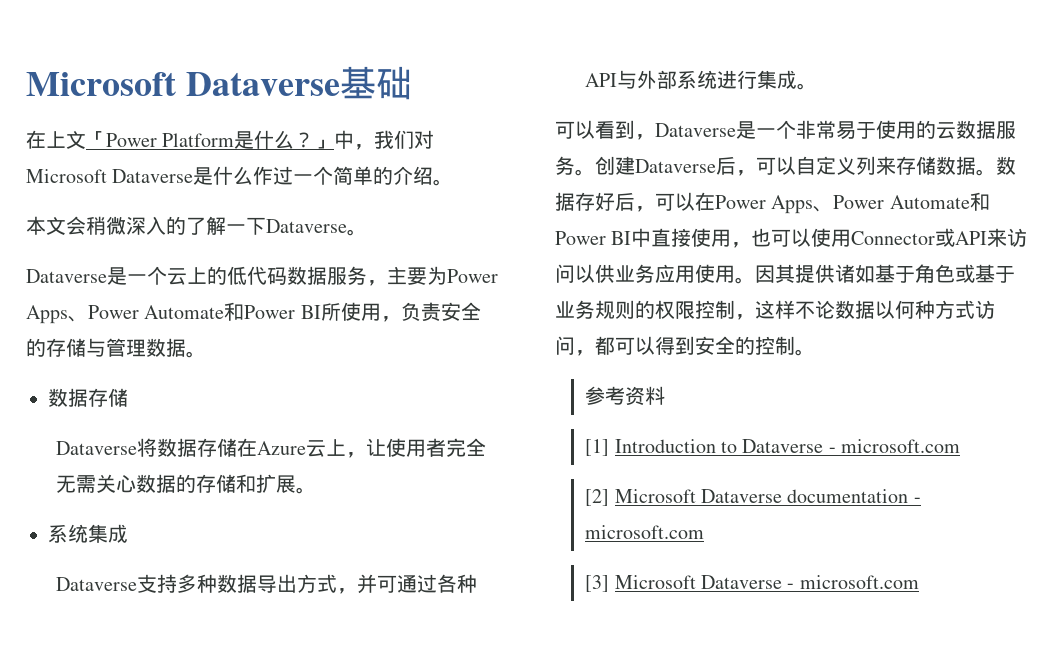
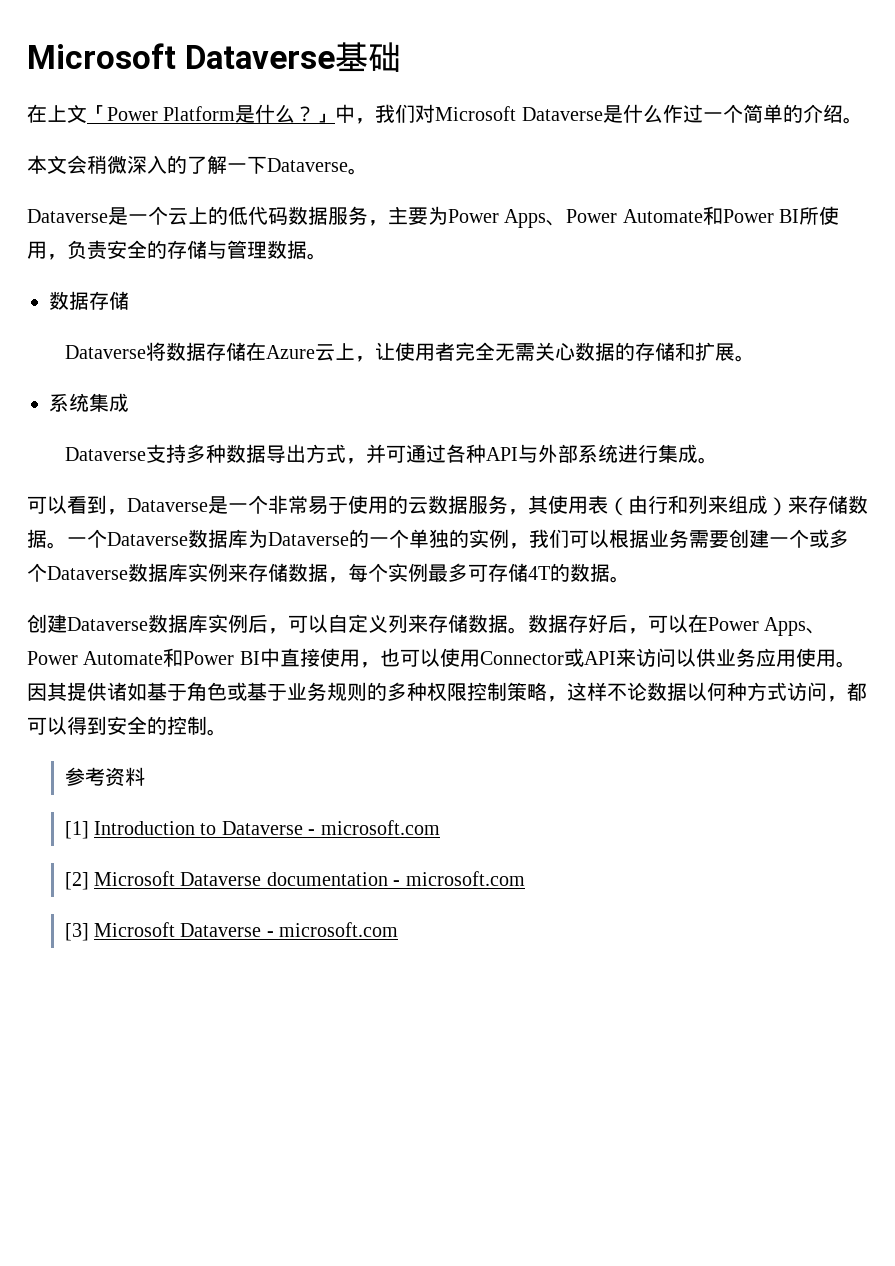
- 可以看到，Dataverse是一个非常易于使用的云数据服务。创建Dataverse后，可以自定义列来存储数据。
+ 可以看到，Dataverse是一个非常易于使用的云数据服务，其使用表（由行和列来组成）来存储数据。一个Dataverse数据库为Dataverse的一个单独的实例，我们可以根据业务需要创建一个或多个Dataverse数据库实例来存储数据，每个实例最多可存储4T的数据。
+ 创建Dataverse数据库实例后，可以自定义列来存储数据。
- 因其提供诸如基于角色或基于业务规则的权限控制，这样不论数据以何种方式访问，都可以得到安全的控制。
+ 因其提供诸如基于角色或基于业务规则的多种权限控制策略，这样不论数据以何种方式访问，都可以得到安全的控制。

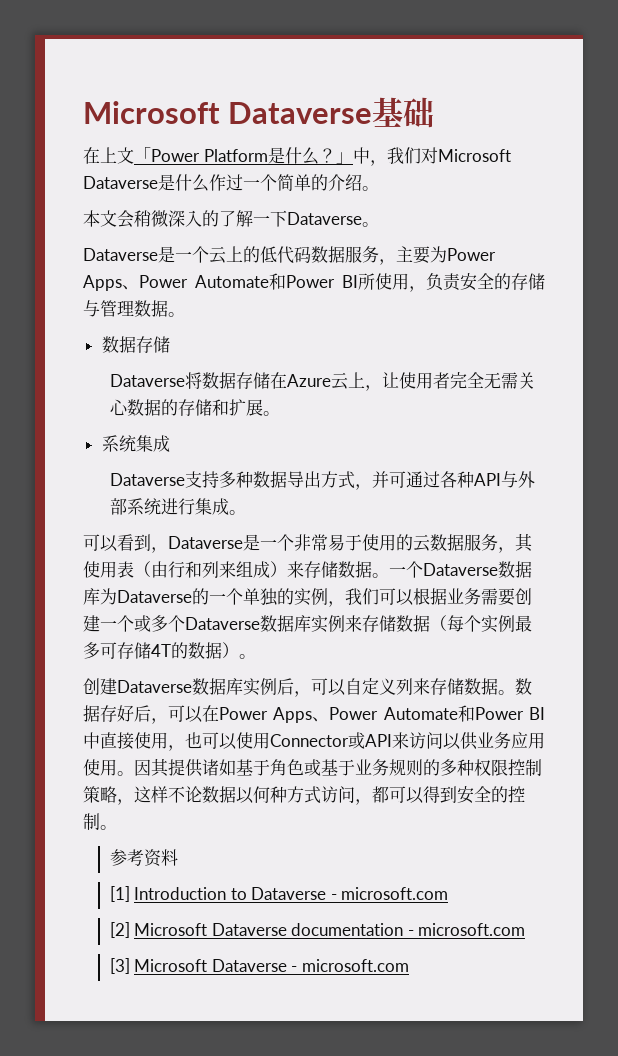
- 一个Dataverse数据库为Dataverse的一个单独的实例，我们可以根据业务需要创建一个或多个Dataverse数据库实例来存储数据，每个实例最多可存储4T的数据。
+ 一个Dataverse数据库为Dataverse的一个单独的实例，我们可以根据业务需要创建一个或多个Dataverse数据库实例来存储数据（每个实例最多可存储4T的数据）。

